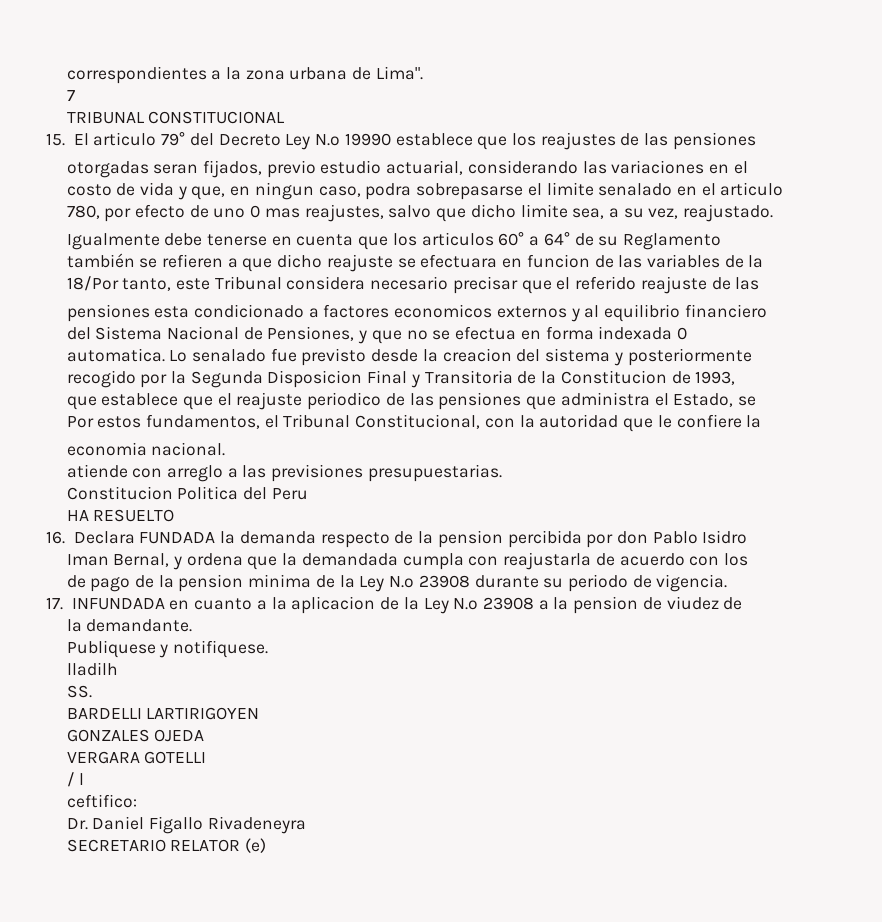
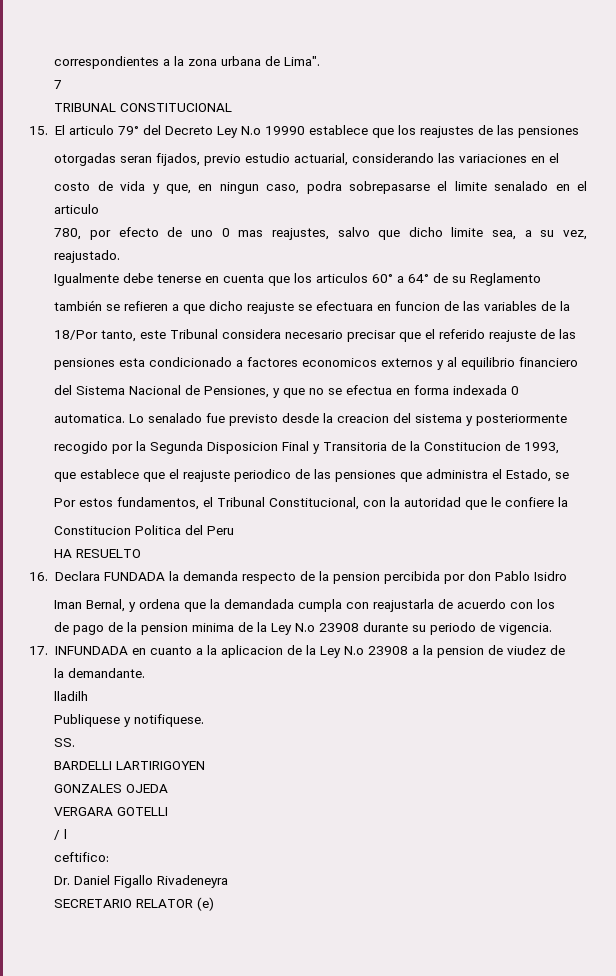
- economia nacional.
- atiende con arreglo a las previsiones presupuestarias.
+ lladilh
- lladilh

